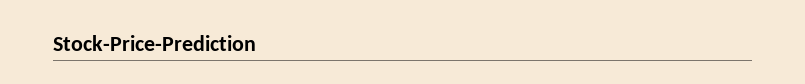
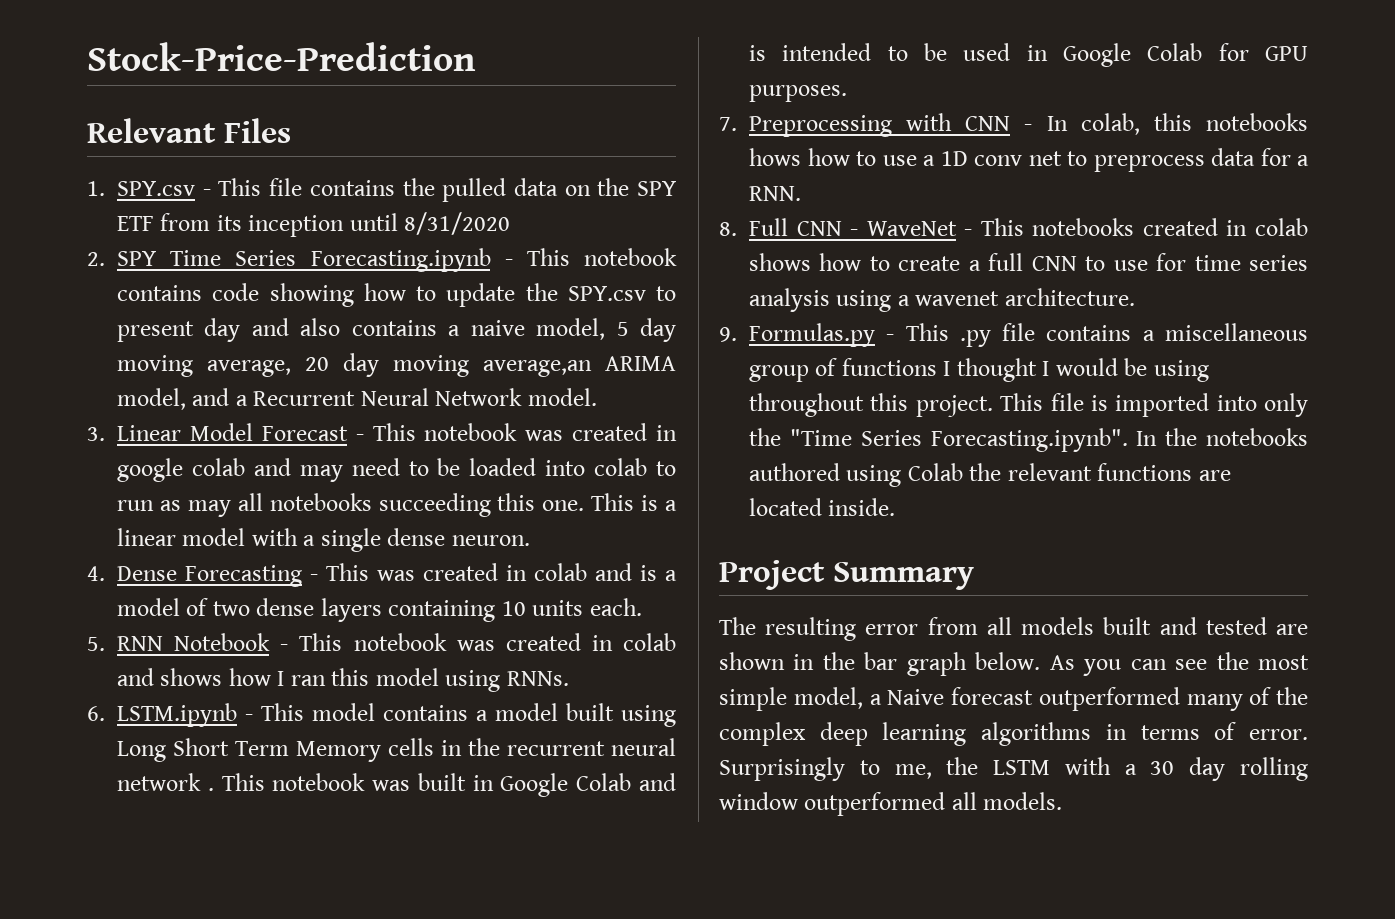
+ Relevant Files
+ 1. SPY.csv - This file contains the pulled data on the SPY ETF from its inception until 8/31/2020
+ 2. SPY Time Series Forecasting.ipynb - This notebook contains code showing how to update the SPY.csv to present day and also contains a naive model, 5 day moving average, 20 day moving average,an ARIMA model, and a Recurrent Neural Network model.
+ 3. Linear Model Forecast - This notebook was created in google colab and may need to be loaded into colab to run as may all notebooks succeeding this one. This is a linear model with a single dense neuron.
+ 4. Dense Forecasting - This was created in colab and is a model of two dense layers containing 10 units each.
+ 5. RNN Notebook - This notebook was created in colab and shows how I ran this model using RNNs.
+ 6. LSTM.ipynb - This model contains a model built using Long Short Term Memory cells in the recurrent neural network . This notebook was built in Google Colab and is intended to be used in Google Colab for GPU purposes.
+ 7. Preprocessing with CNN - In colab, this notebooks hows how to use a 1D conv net to preprocess data for a RNN.
+ 8. Full CNN - WaveNet - This notebooks created in colab shows how to create a full CNN to use for time series analysis using a wavenet architecture.
+ 9. Formulas.py - This .py file contains a miscellaneous group of functions I thought I would be using throughout this project. This file is imported into only the "Time Series Forecasting.ipynb". In the notebooks authored using Colab the relevant functions are located inside.
+ Project Summary
+ The resulting error from all models built and tested are shown in the bar graph below. As you can see the most simple model, a Naive forecast outperformed many of the complex deep learning algorithms in terms of error. Surprisingly to me, the LSTM with a 30 day rolling window outperformed all models.

